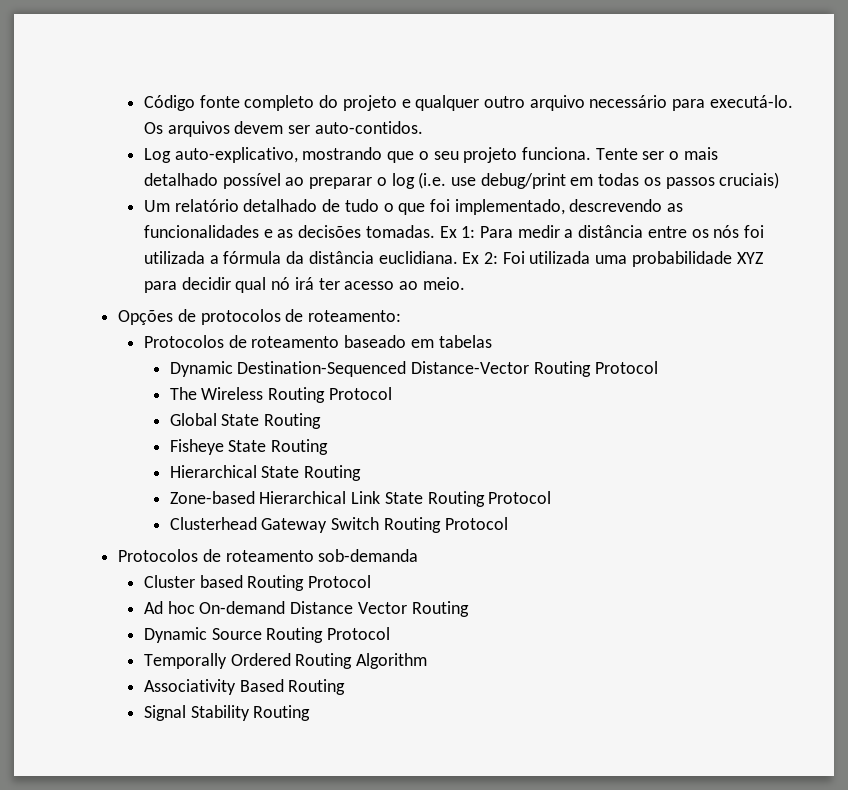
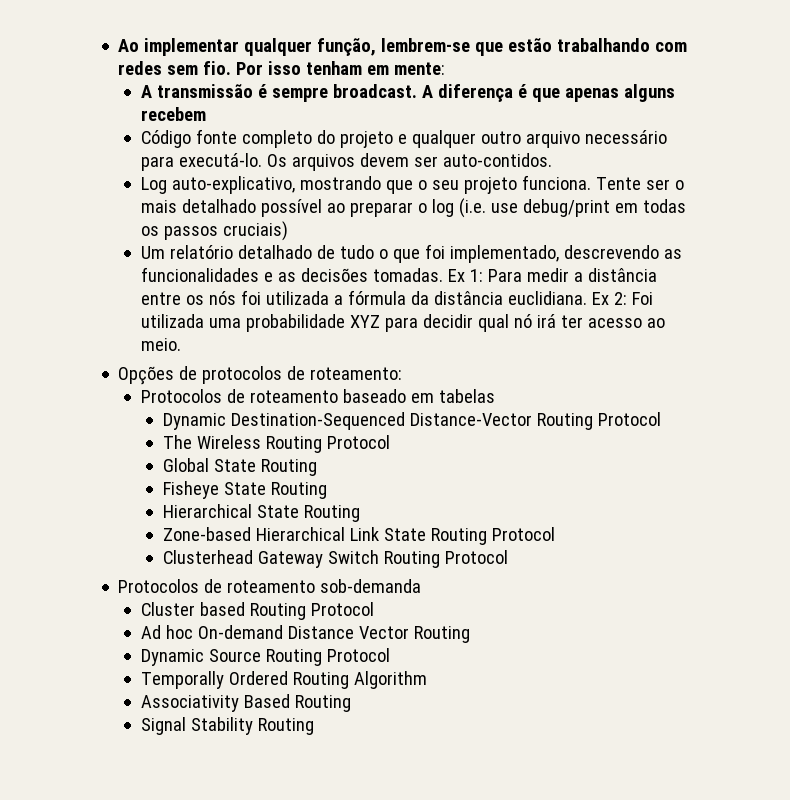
+ Ao implementar qualquer função, lembrem-se que estão trabalhando com redes sem fio. Por isso tenham em mente:
+ A transmissão é sempre broadcast. A diferença é que apenas alguns recebem

